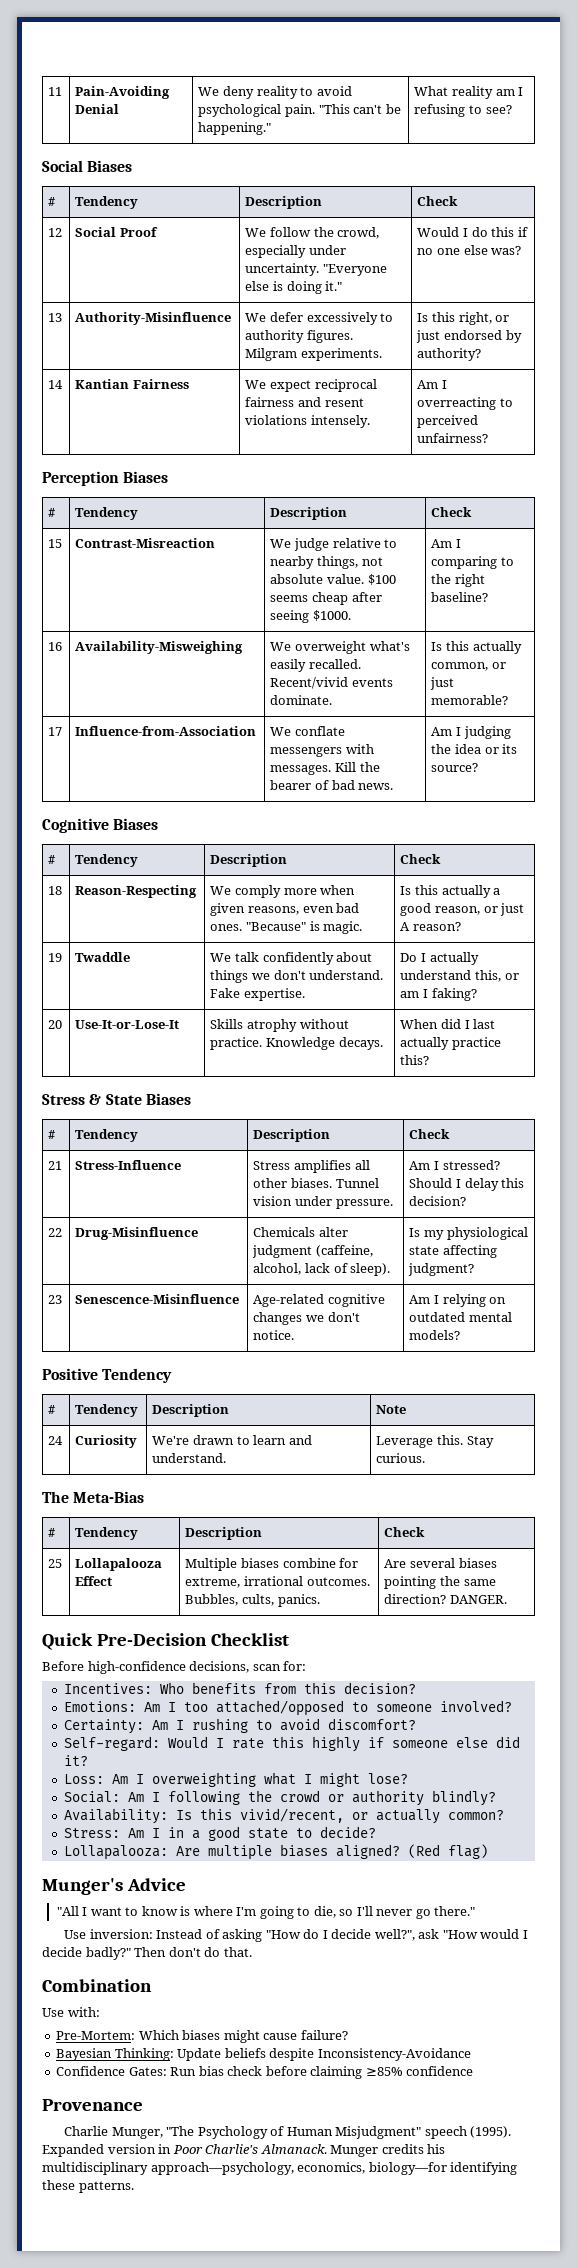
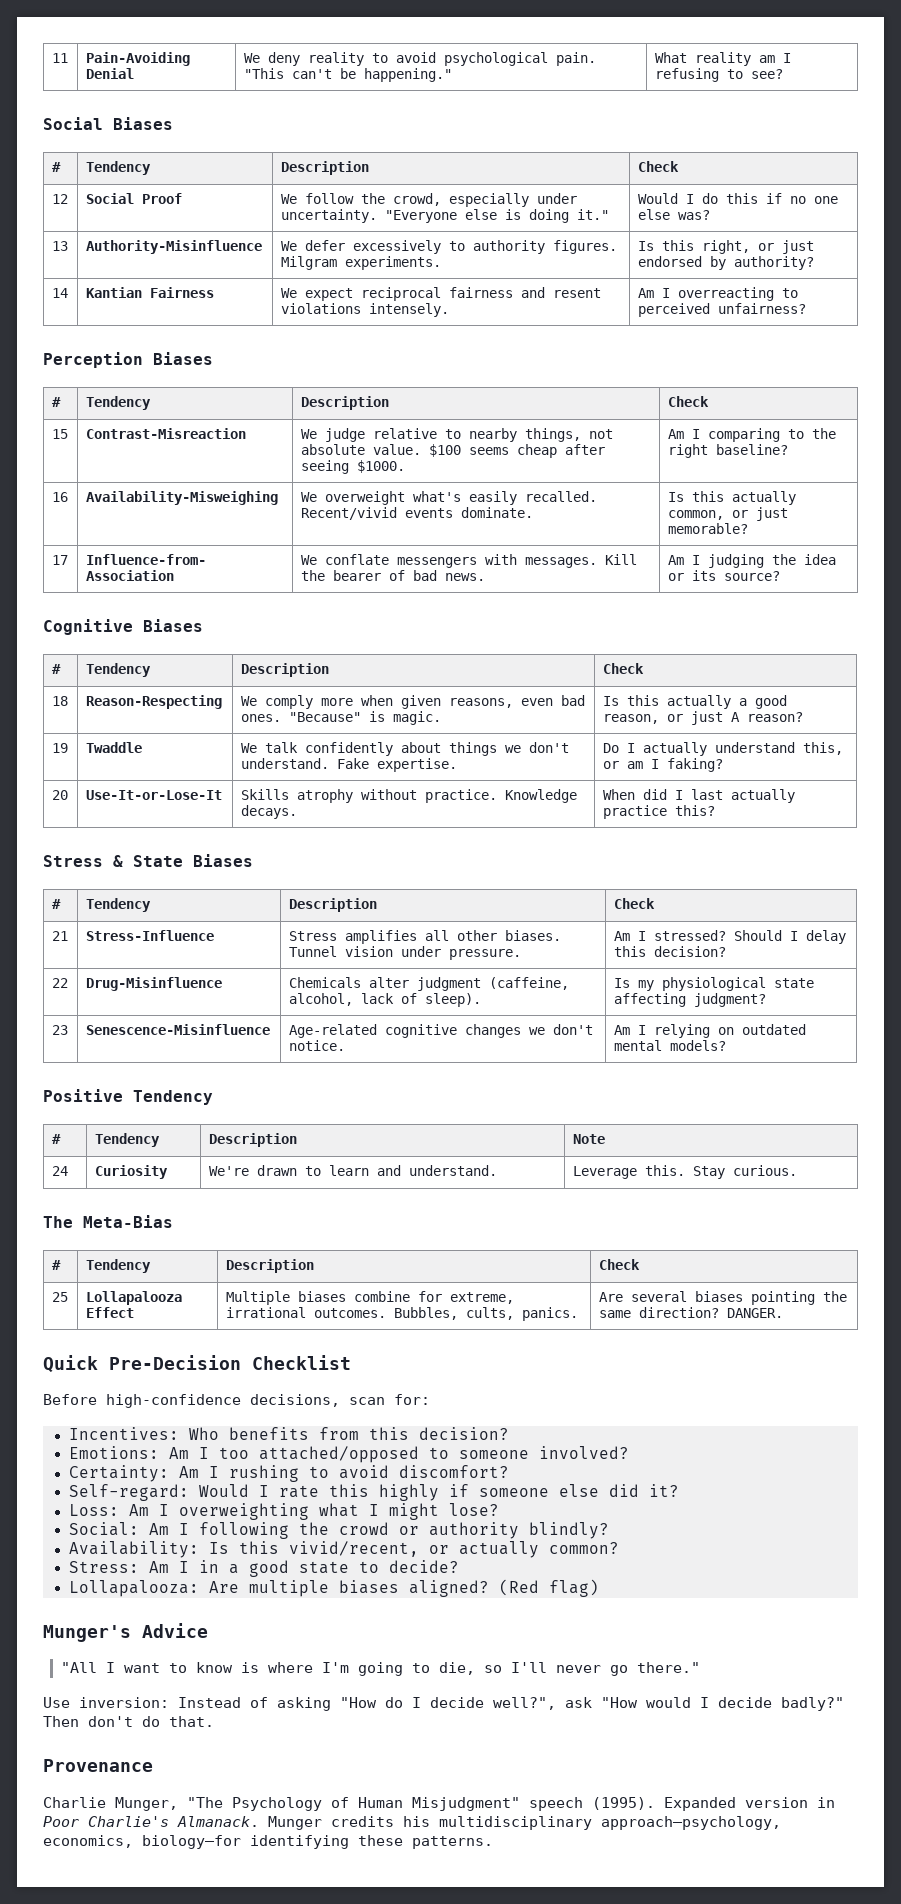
- Combination
- Use with:
- Pre-Mortem: Which biases might cause failure?
- Bayesian Thinking: Update beliefs despite Inconsistency-Avoidance
- Confidence Gates: Run bias check before claiming ≥85% confidence

